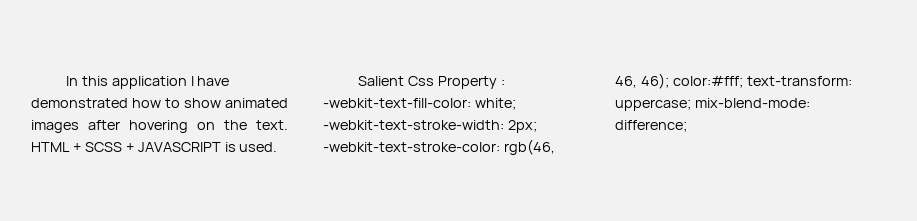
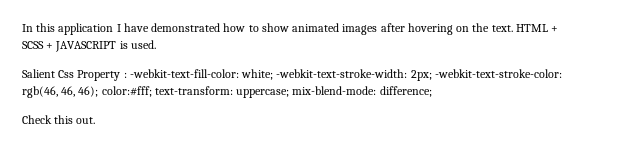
+ Check this out.

